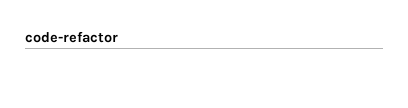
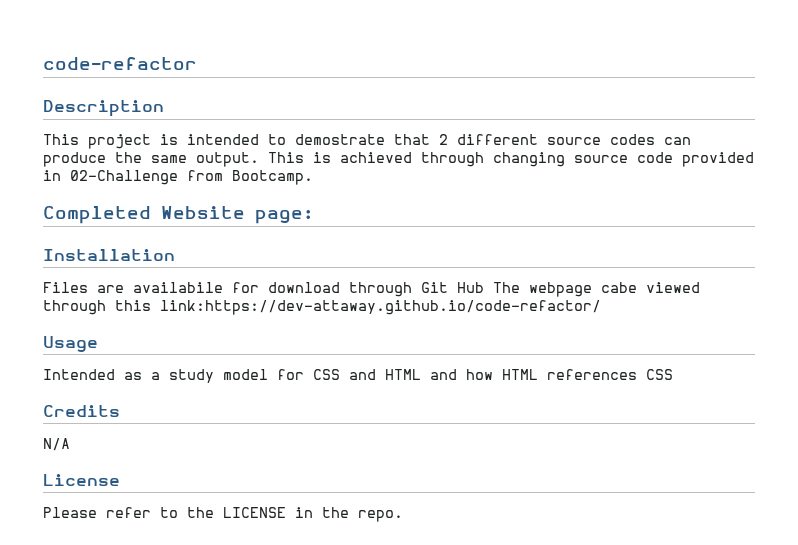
+ Description
+ This project is intended to demostrate that 2 different source codes can produce the same output. This is achieved through changing source code provided in 02-Challenge from Bootcamp.
+ Completed Website page:
+ Installation
+ Files are availabile for download through Git Hub The webpage cabe viewed through this link:https://dev-attaway.github.io/code-refactor/
+ Usage
+ Intended as a study model for CSS and HTML and how HTML references CSS
+ Credits
+ N/A
+ License
+ Please refer to the LICENSE in the repo.

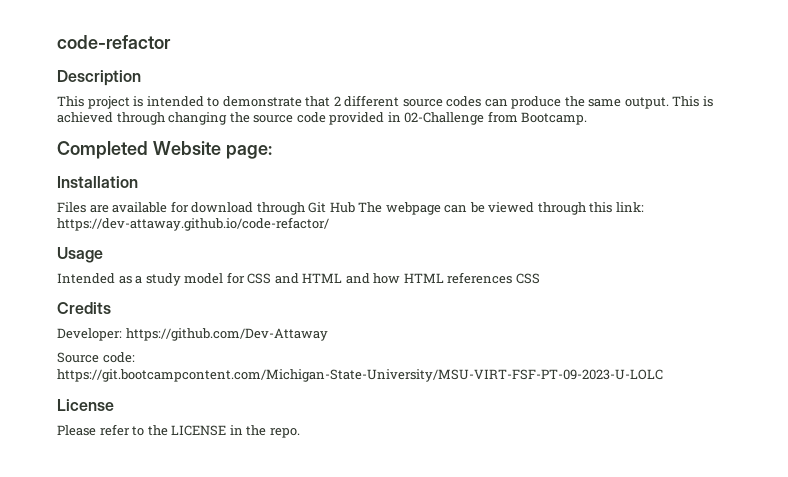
- This project is intended to demostrate that 2 different source codes can produce the same output.
+ This project is intended to demonstrate that 2 different source codes can produce the same output.
- This is achieved through changing source code provided in 02-Challenge from Bootcamp.
+ This is achieved through changing the source code provided in 02-Challenge from Bootcamp.
- Files are availabile for download through Git Hub The webpage cabe viewed through this link:https://dev-attaway.github.io/code-refactor/
+ Files are available for download through Git Hub The webpage can be viewed through this link: https://dev-attaway.github.io/code-refactor/
- N/A
+ Developer: https://github.com/Dev-Attaway
+ Source code: https://git.bootcampcontent.com/Michigan-State-University/MSU-VIRT-FSF-PT-09-2023-U-LOLC

